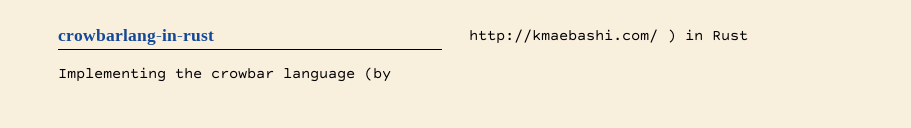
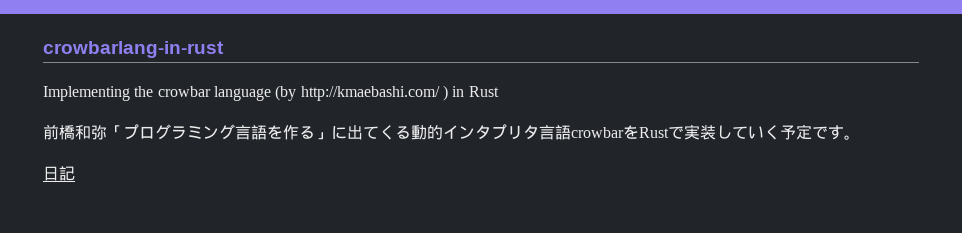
+ 前橋和弥「プログラミング言語を作る」に出てくる動的インタプリタ言語crowbarをRustで実装していく予定です。
+ 日記

